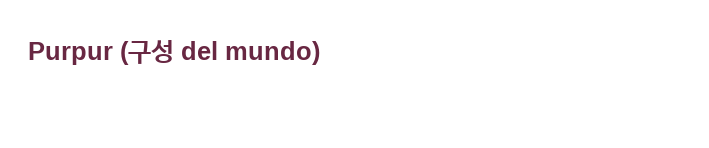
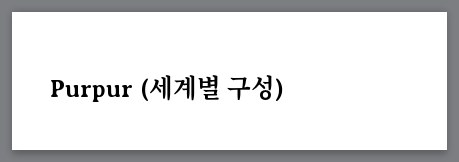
- Purpur (구성 del mundo)
+ Purpur (세계별 구성)

